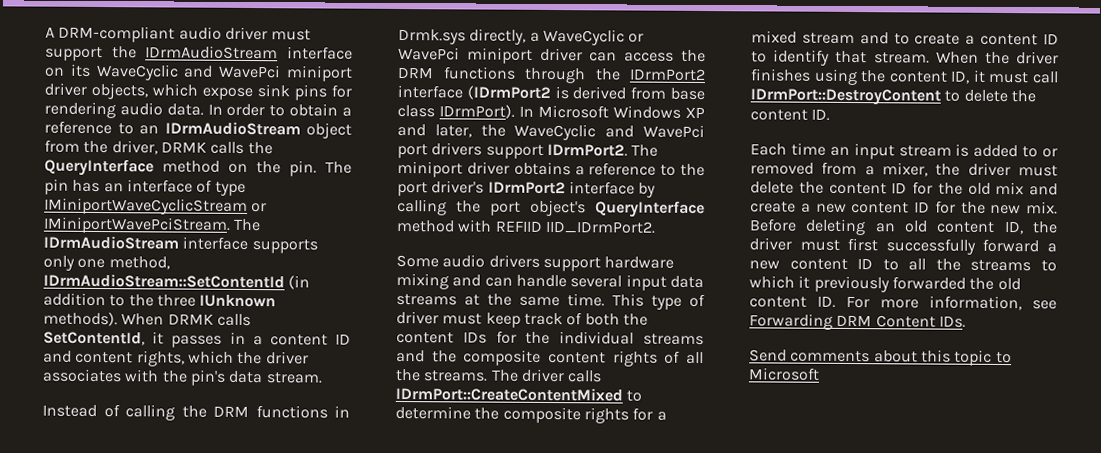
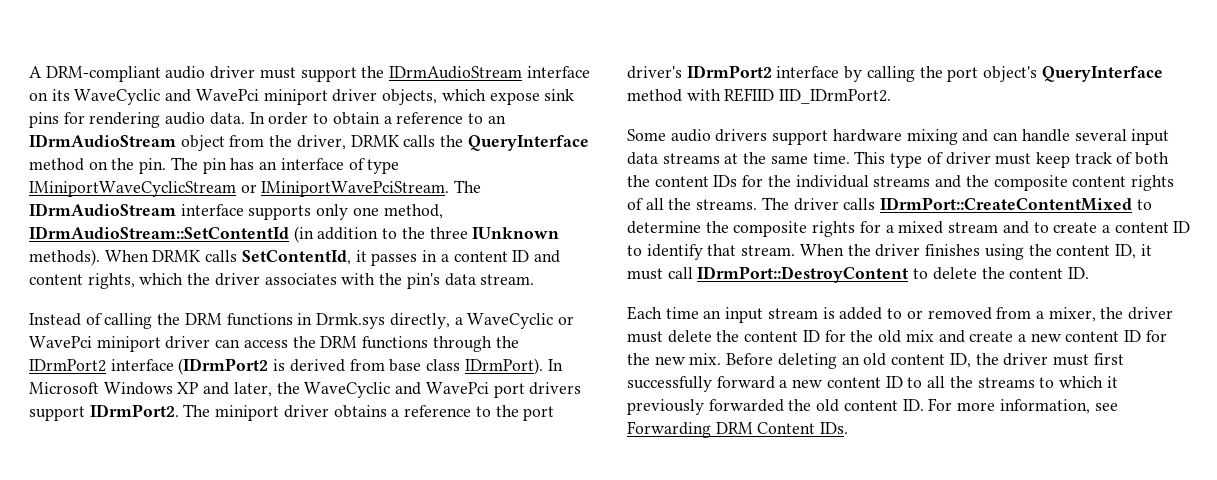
- Send comments about this topic to Microsoft

